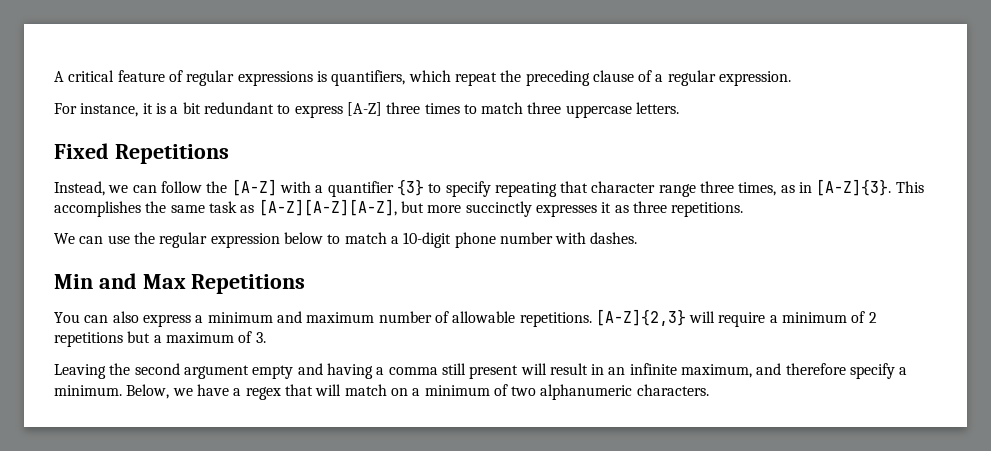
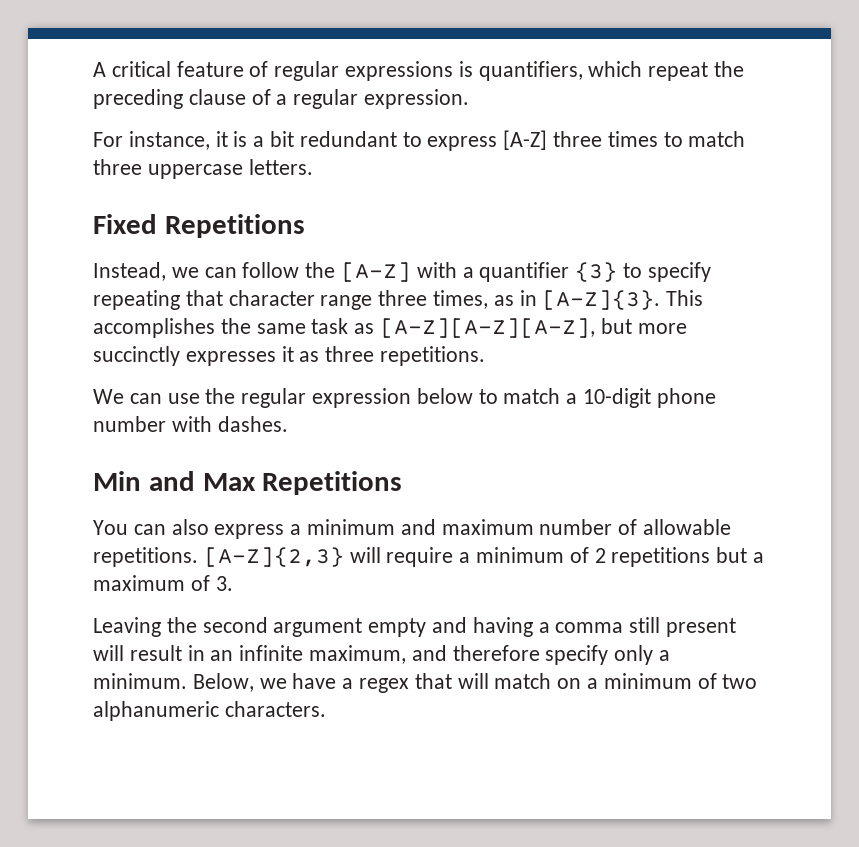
- Leaving the second argument empty and having a comma still present will result in an infinite maximum, and therefore specify a minimum.
+ Leaving the second argument empty and having a comma still present will result in an infinite maximum, and therefore specify only a minimum.

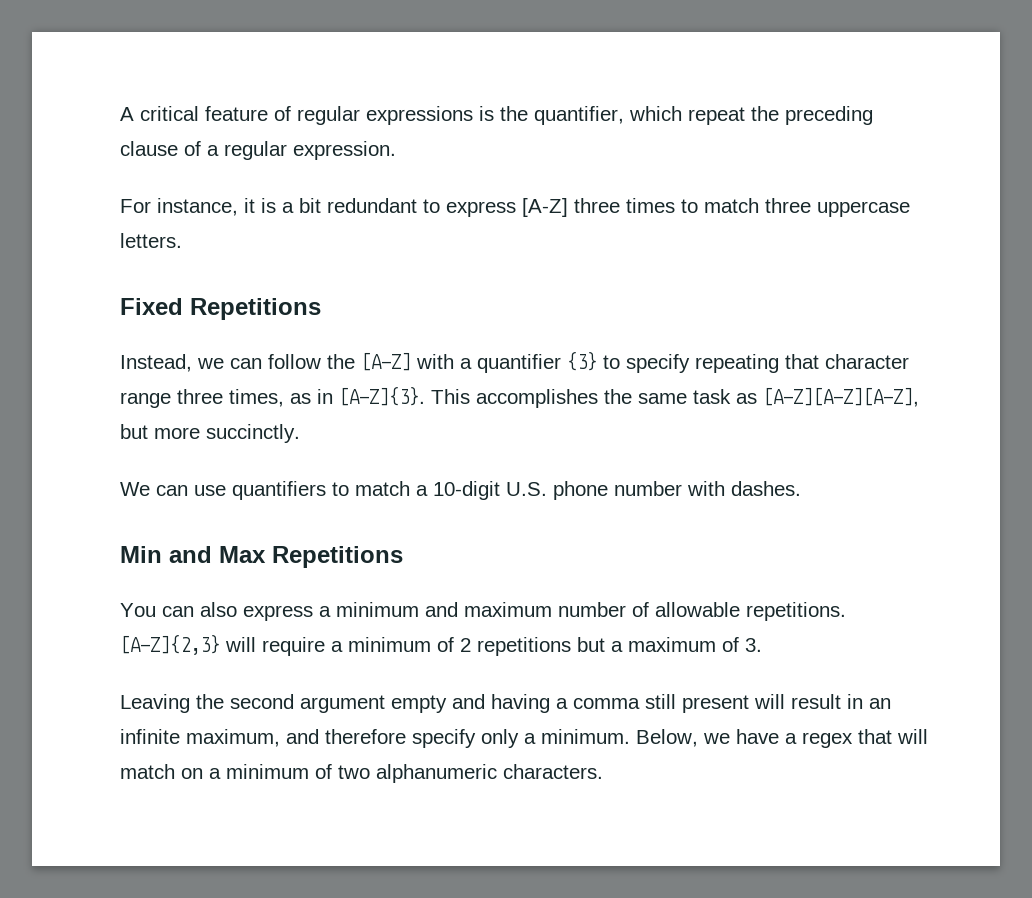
- A critical feature of regular expressions is quantifiers, which repeat the preceding clause of a regular expression.
+ A critical feature of regular expressions is the quantifier, which repeat the preceding clause of a regular expression.
- This accomplishes the same task as [A-Z][A-Z][A-Z], but more succinctly expresses it as three repetitions.
+ This accomplishes the same task as [A-Z][A-Z][A-Z], but more succinctly.
- We can use the regular expression below to match a 10-digit phone number with dashes.
+ We can use quantifiers to match a 10-digit U.S. phone number with dashes.

